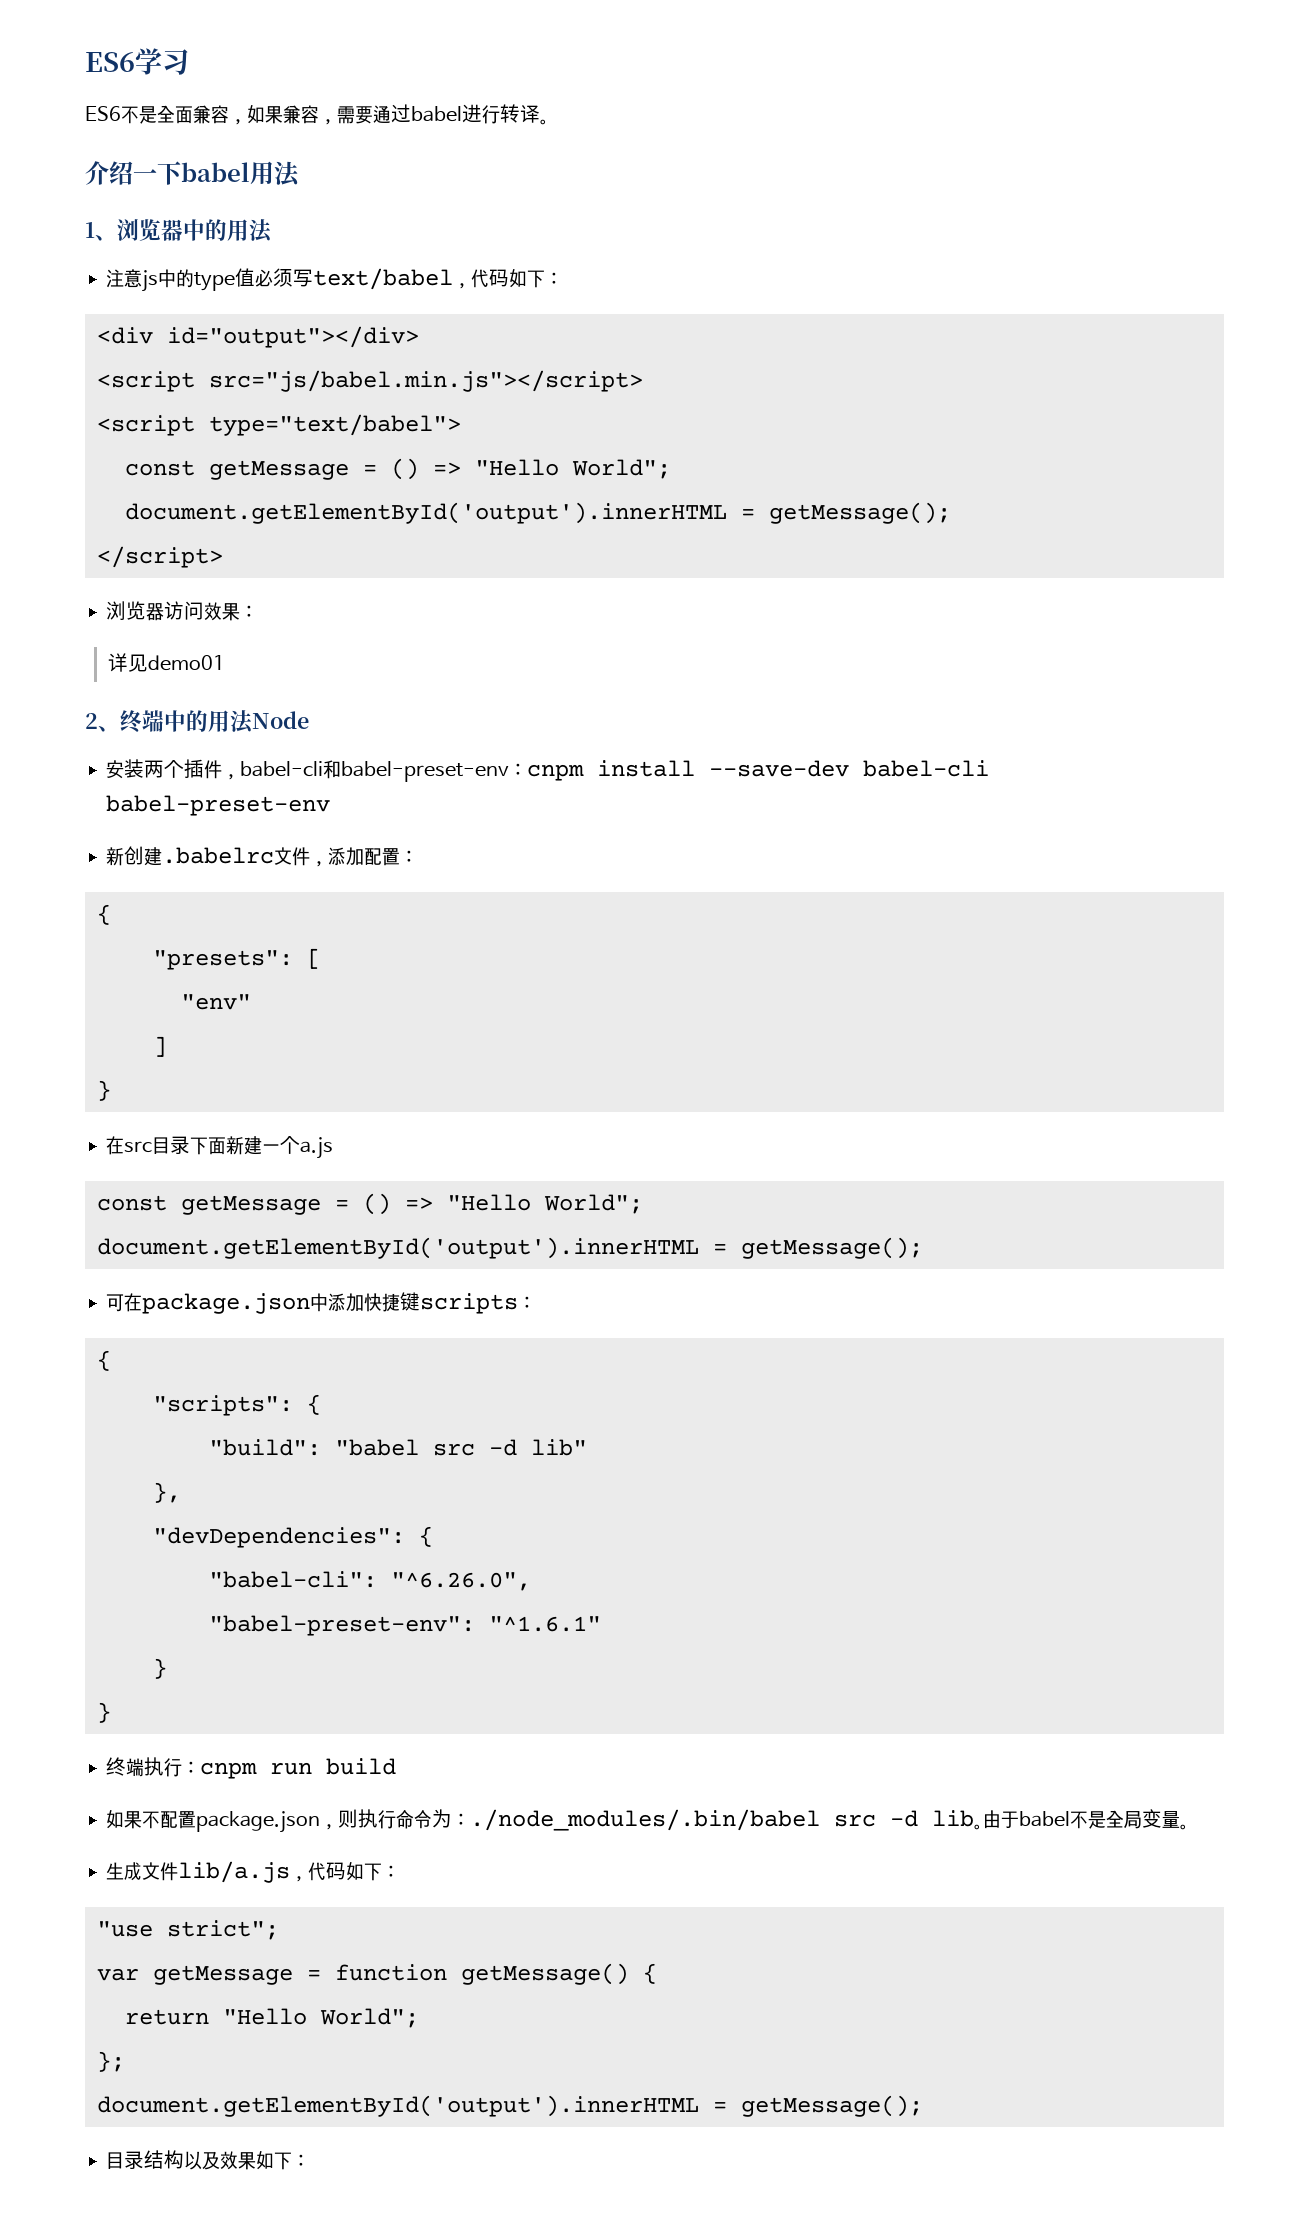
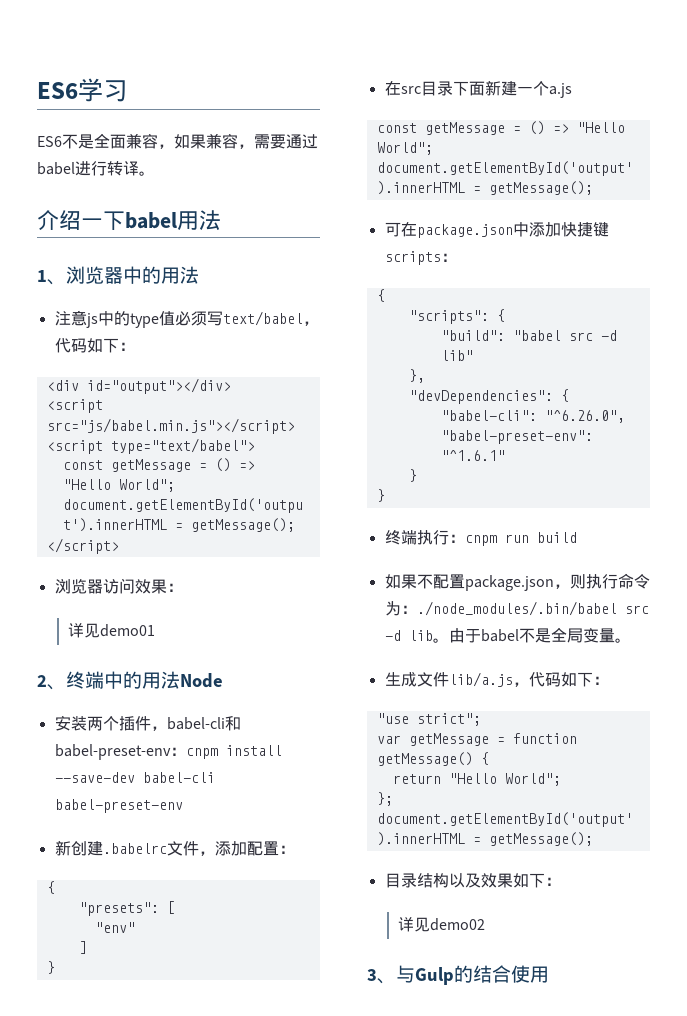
+ 详见demo02
+ 3、与Gulp的结合使用

